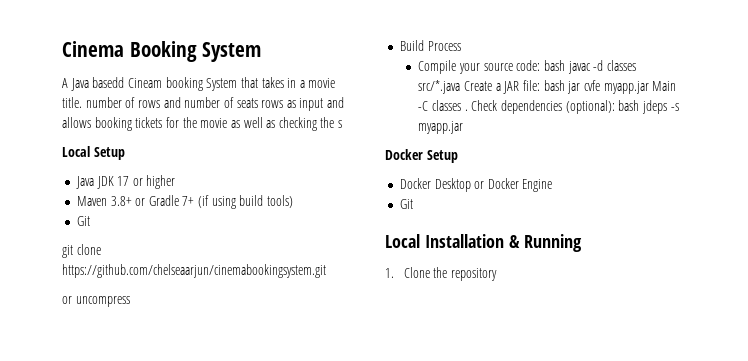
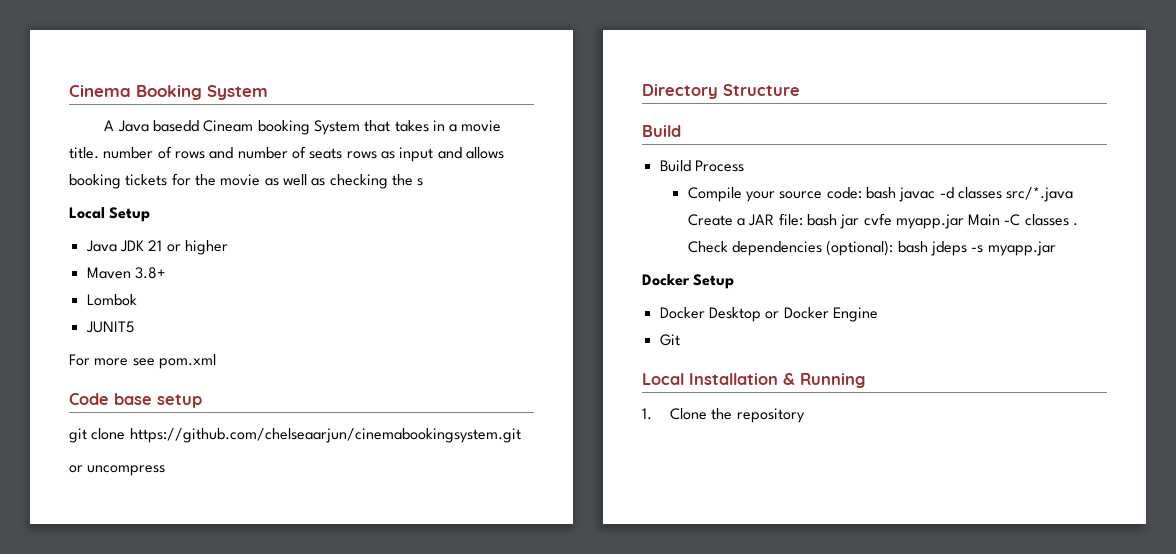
- Java JDK 17 or higher
+ Java JDK 21 or higher
- Maven 3.8+ or Gradle 7+ (if using build tools)
- Git
+ Maven 3.8+
+ Lombok
+ JUNIT5
+ For more see pom.xml
+ Code base setup
+ Directory Structure
+ Build

